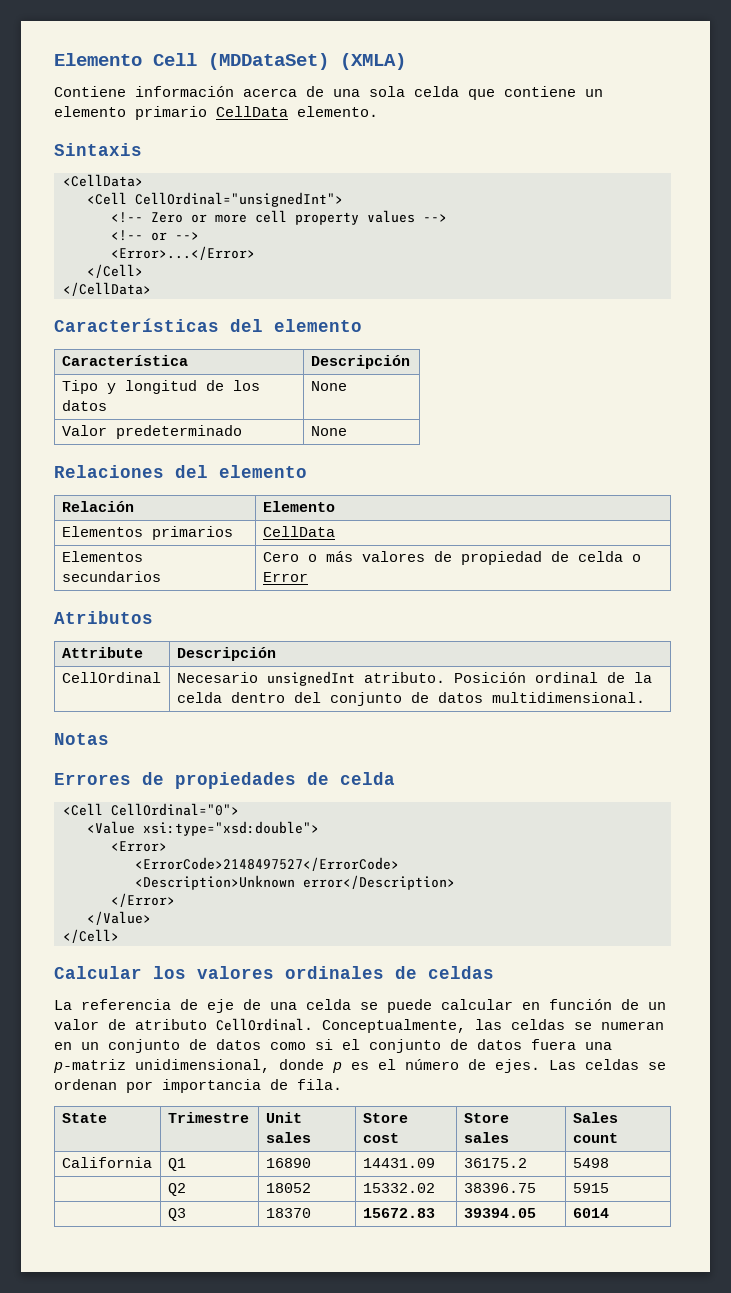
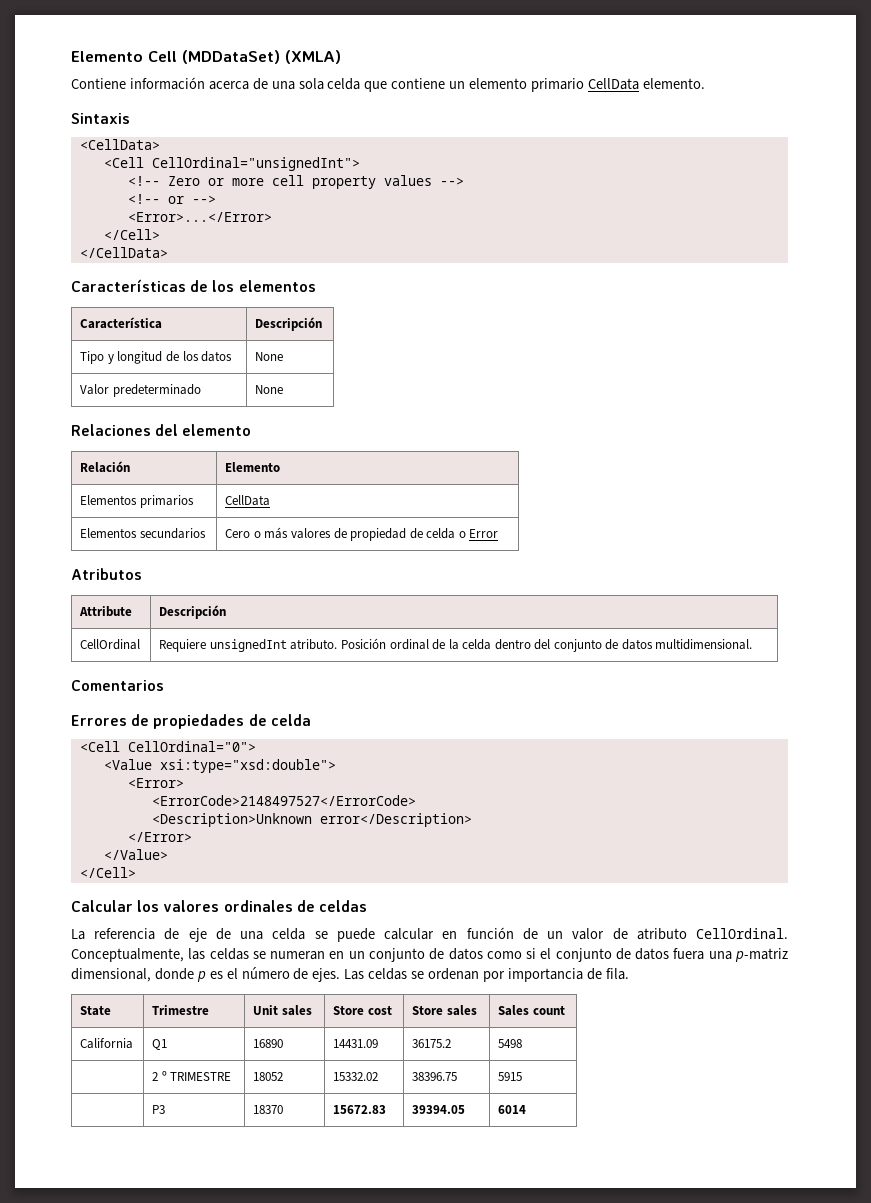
- Características del elemento
+ Características de los elementos
- CellOrdinal | Necesario unsignedInt atributo. Posición ordinal de la celda dentro del conjunto de datos multidimensional.
+ CellOrdinal | Requiere unsignedInt atributo. Posición ordinal de la celda dentro del conjunto de datos multidimensional.
- Notas
+ Comentarios
- Conceptualmente, las celdas se numeran en un conjunto de datos como si el conjunto de datos fuera una p-matriz unidimensional, donde p es el número de ejes.
+ Conceptualmente, las celdas se numeran en un conjunto de datos como si el conjunto de datos fuera una p-matriz dimensional, donde p es el número de ejes.
- | Q2 | 18052 | 15332.02 | 38396.75 | 5915
+ | 2 º TRIMESTRE | 18052 | 15332.02 | 38396.75 | 5915
- | Q3 | 18370 | 15672.83 | 39394.05 | 6014
+ | P3 | 18370 | 15672.83 | 39394.05 | 6014

